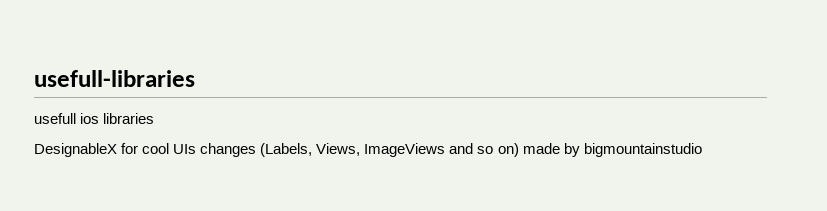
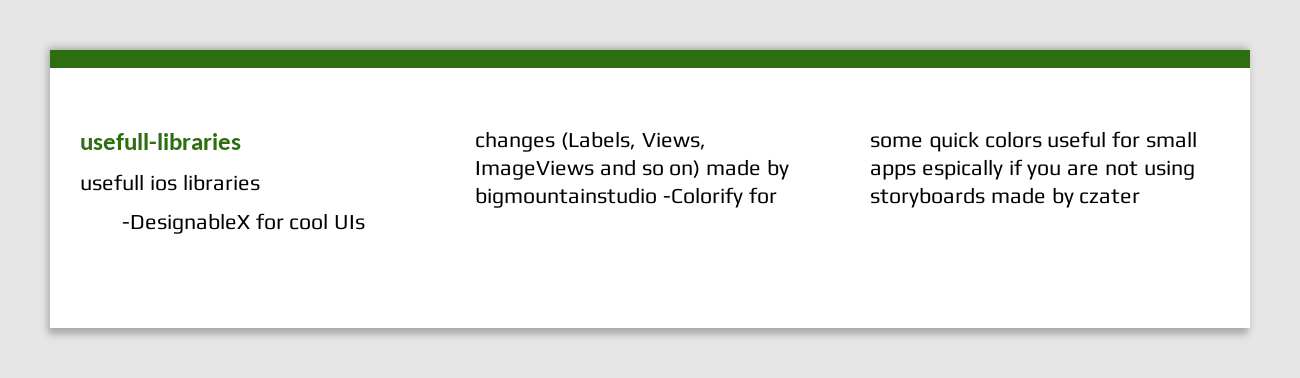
- DesignableX for cool UIs changes (Labels, Views, ImageViews and so on) made by bigmountainstudio
+ -DesignableX for cool UIs changes (Labels, Views, ImageViews and so on) made by bigmountainstudio -Colorify for some quick colors useful for small apps espically if you are not using storyboards made by czater

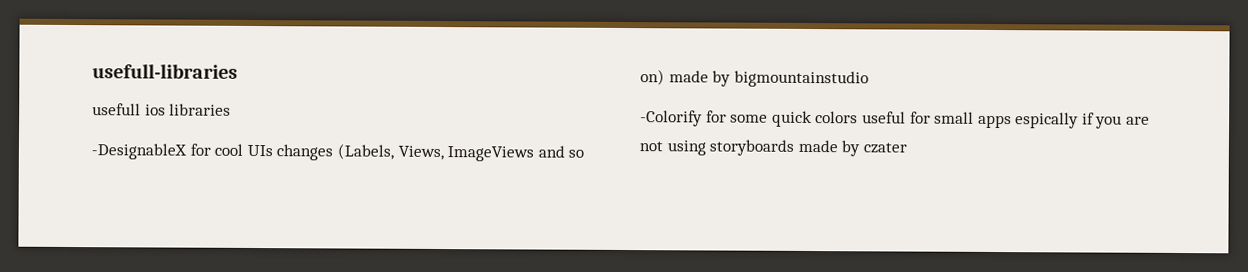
- -DesignableX for cool UIs changes (Labels, Views, ImageViews and so on) made by bigmountainstudio -Colorify for some quick colors useful for small apps espically if you are not using storyboards made by czater
+ -DesignableX for cool UIs changes (Labels, Views, ImageViews and so on) made by bigmountainstudio
+ -Colorify for some quick colors useful for small apps espically if you are not using storyboards made by czater

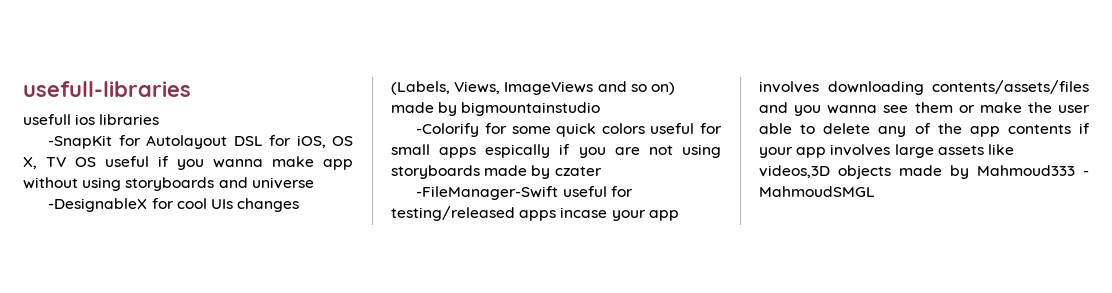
+ -SnapKit for Autolayout DSL for iOS, OS X, TV OS useful if you wanna make app without using storyboards and universe
+ -FileManager-Swift useful for testing/released apps incase your app involves downloading contents/assets/files and you wanna see them or make the user able to delete any of the app contents if your app involves large assets like videos,3D objects made by Mahmoud333 - MahmoudSMGL

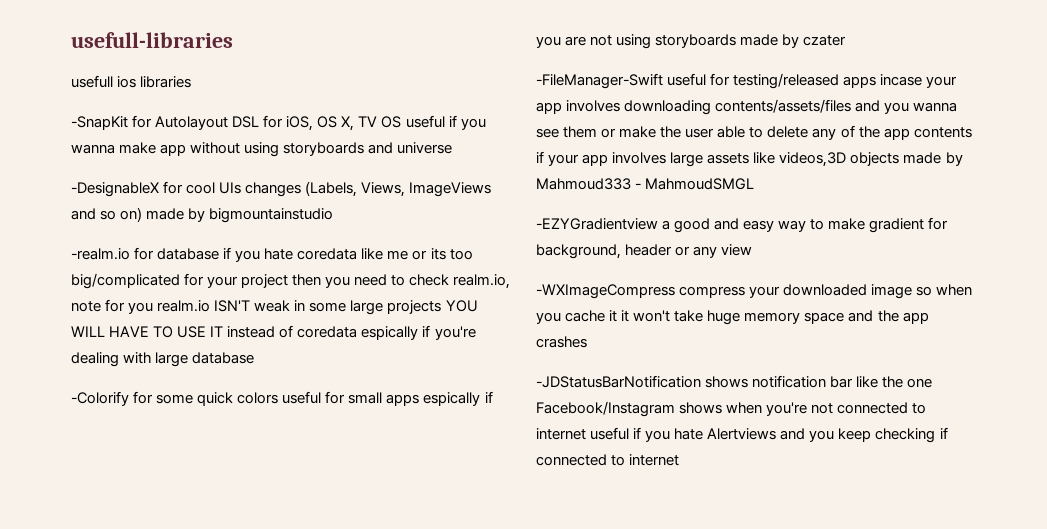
+ -realm.io for database if you hate coredata like me or its too big/complicated for your project then you need to check realm.io, note for you realm.io ISN'T weak in some large projects YOU WILL HAVE TO USE IT instead of coredata espically if you're dealing with large database
+ -EZYGradientview a good and easy way to make gradient for background, header or any view
+ -WXImageCompress compress your downloaded image so when you cache it it won't take huge memory space and the app crashes
+ -JDStatusBarNotification shows notification bar like the one Facebook/Instagram shows when you're not connected to internet useful if you hate Alertviews and you keep checking if connected to internet

